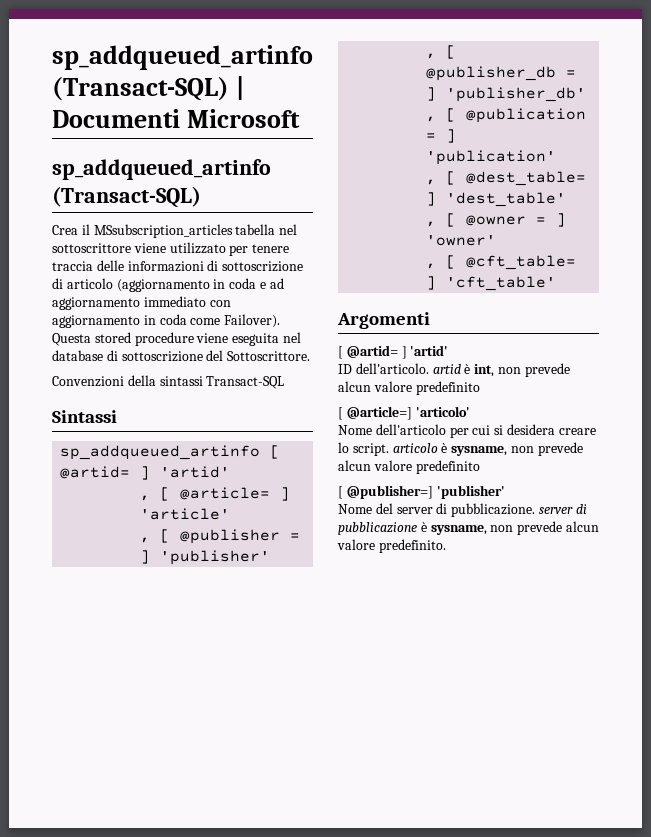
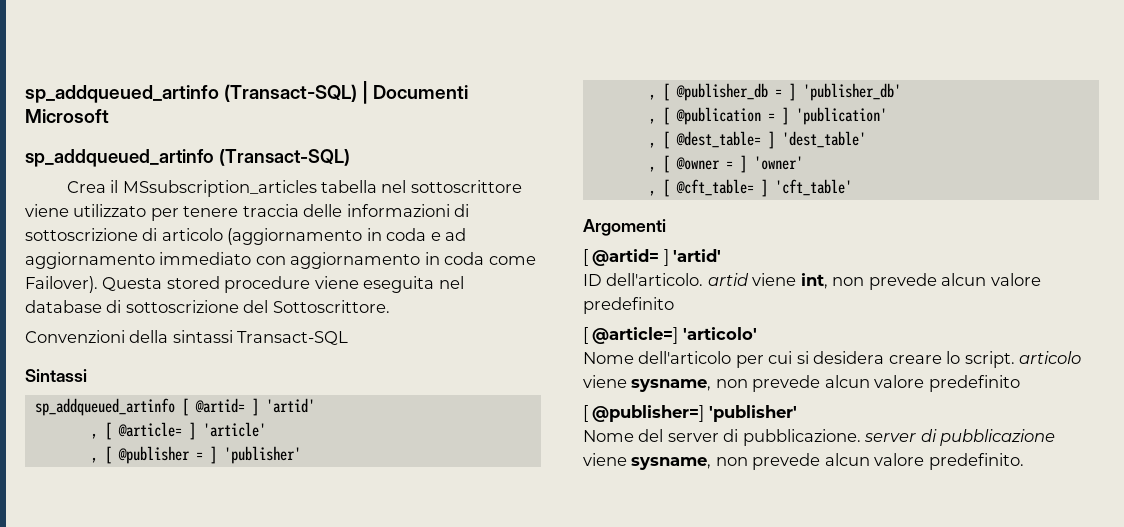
- ID dell'articolo. artid è int, non prevede alcun valore predefinito
+ ID dell'articolo. artid viene int, non prevede alcun valore predefinito
- Nome dell'articolo per cui si desidera creare lo script. articolo è sysname, non prevede alcun valore predefinito
+ Nome dell'articolo per cui si desidera creare lo script. articolo viene sysname, non prevede alcun valore predefinito
- Nome del server di pubblicazione. server di pubblicazione è sysname, non prevede alcun valore predefinito.
+ Nome del server di pubblicazione. server di pubblicazione viene sysname, non prevede alcun valore predefinito.

